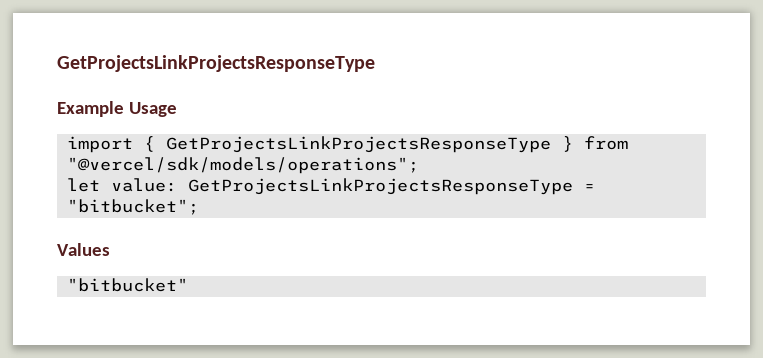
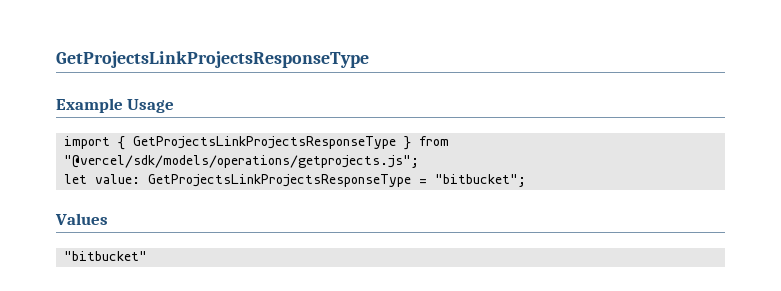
- import { GetProjectsLinkProjectsResponseType } from "@vercel/sdk/models/operations";
+ import { GetProjectsLinkProjectsResponseType } from "@vercel/sdk/models/operations/getprojects.js";

